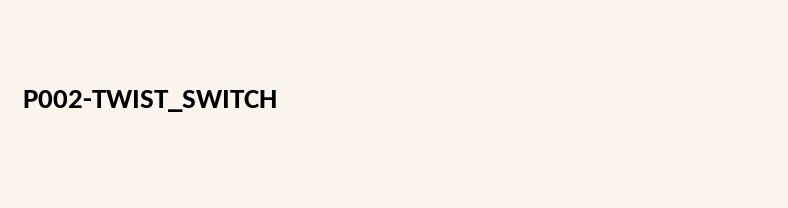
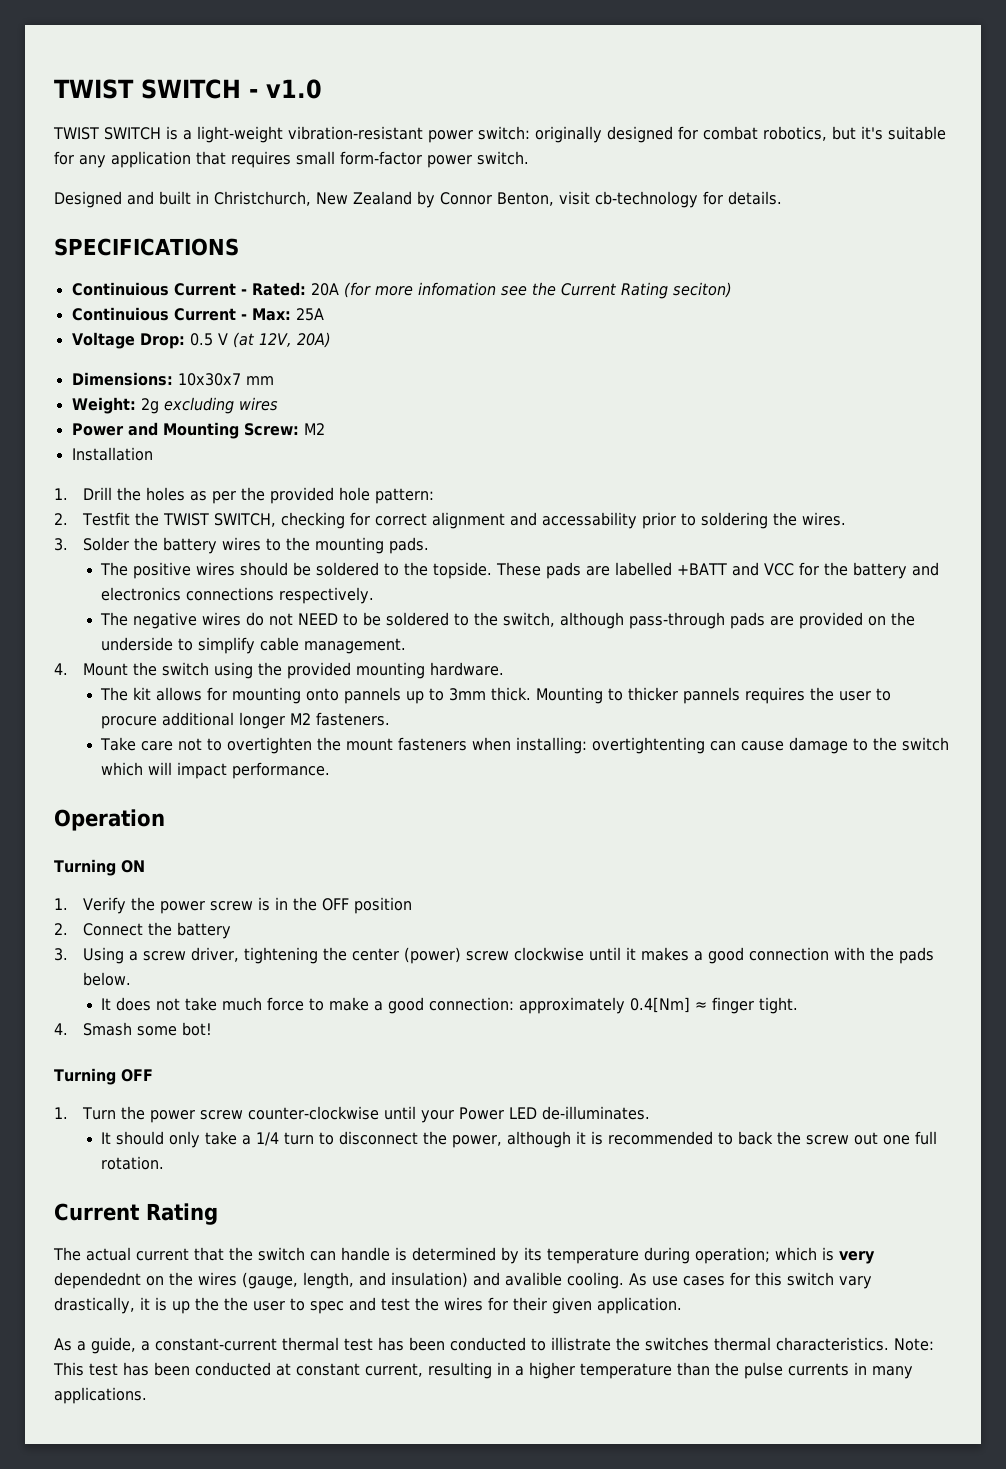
- P002-TWIST_SWITCH
+ TWIST SWITCH - v1.0
+ TWIST SWITCH is a light-weight vibration-resistant power switch: originally designed for combat robotics, but it's suitable for any application that requires small form-factor power switch.
+ Designed and built in Christchurch, New Zealand by Connor Benton, visit cb-technology for details.
+ SPECIFICATIONS
+ Continuious Current - Rated: 20A (for more infomation see the Current Rating seciton)
+ Continuious Current - Max: 25A
+ Voltage Drop: 0.5 V (at 12V, 20A)
+ Dimensions: 10x30x7 mm
+ Weight: 2g excluding wires
+ Power and Mounting Screw: M2
+ Installation
+ 1. Drill the holes as per the provided hole pattern:
+ 2. Testfit the TWIST SWITCH, checking for correct alignment and accessability prior to soldering the wires.
+ 3. Solder the battery wires to the mounting pads.
+ The positive wires should be soldered to the topside. These pads are labelled +BATT and VCC for the battery and electronics connections respectively.
+ The negative wires do not NEED to be soldered to the switch, although pass-through pads are provided on the underside to simplify cable management.
+ 4. Mount the switch using the provided mounting hardware.
+ The kit allows for mounting onto pannels up to 3mm thick. Mounting to thicker pannels requires the user to procure additional longer M2 fasteners.
+ Take care not to overtighten the mount fasteners when installing: overtightenting can cause damage to the switch which will impact performance.
+ Operation
+ Turning ON
+ 1. Verify the power screw is in the OFF position
+ 2. Connect the battery
+ 3. Using a screw driver, tightening the center (power) screw clockwise until it makes a good connection with the pads below.
+ It does not take much force to make a good connection: approximately 0.4[Nm] ≈ finger tight.
+ 4. Smash some bot!
+ Turning OFF
+ 1. Turn the power screw counter-clockwise until your Power LED de-illuminates.
+ It should only take a 1/4 turn to disconnect the power, although it is recommended to back the screw out one full rotation.
+ Current Rating
+ The actual current that the switch can handle is determined by its temperature during operation; which is very dependednt on the wires (gauge, length, and insulation) and avalible cooling. As use cases for this switch vary drastically, it is up the the user to spec and test the wires for their given application.
+ As a guide, a constant-current thermal test has been conducted to illistrate the switches thermal characteristics. Note: This test has been conducted at constant current, resulting in a higher temperature than the pulse currents in many applications.

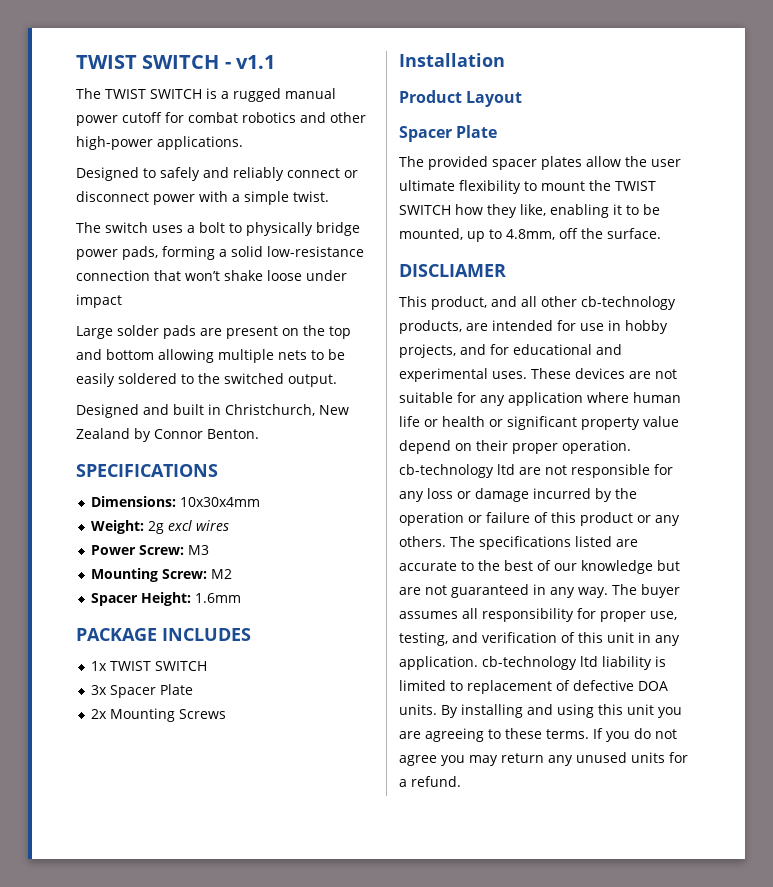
- TWIST SWITCH - v1.0
- TWIST SWITCH is a light-weight vibration-resistant power switch: originally designed for combat robotics, but it's suitable for any application that requires small form-factor power switch.
+ TWIST SWITCH - v1.1
+ The TWIST SWITCH is a rugged manual power cutoff for combat robotics and other high-power applications.
+ Designed to safely and reliably connect or disconnect power with a simple twist.
+ The switch uses a bolt to physically bridge power pads, forming a solid low-resistance connection that won’t shake loose under impact
+ Large solder pads are present on the top and bottom allowing multiple nets to be easily soldered to the switched output.
- Designed and built in Christchurch, New Zealand by Connor Benton, visit cb-technology for details.
+ Designed and built in Christchurch, New Zealand by Connor Benton.
  SPECIFICATIONS
- Continuious Current - Rated: 20A (for more infomation see the Current Rating seciton)
- Continuious Current - Max: 25A
- Voltage Drop: 0.5 V (at 12V, 20A)
- Dimensions: 10x30x7 mm
+ Dimensions: 10x30x4mm
- Weight: 2g excluding wires
+ Weight: 2g excl wires
- Power and Mounting Screw: M2
+ Power Screw: M3
+ Mounting Screw: M2
+ Spacer Height: 1.6mm
+ PACKAGE INCLUDES
+ 1x TWIST SWITCH
+ 3x Spacer Plate
+ 2x Mounting Screws
  Installation
- 1. Drill the holes as per the provided hole pattern:
- 2. Testfit the TWIST SWITCH, checking for correct alignment and accessability prior to soldering the wires.
- 3. Solder the battery wires to the mounting pads.
- The positive wires should be soldered to the topside. These pads are labelled +BATT and VCC for the battery and electronics connections respectively.
- The negative wires do not NEED to be soldered to the switch, although pass-through pads are provided on the underside to simplify cable management.
- 4. Mount the switch using the provided mounting hardware.
- The kit allows for mounting onto pannels up to 3mm thick. Mounting to thicker pannels requires the user to procure additional longer M2 fasteners.
- Take care not to overtighten the mount fasteners when installing: overtightenting can cause damage to the switch which will impact performance.
- Operation
- Turning ON
- 1. Verify the power screw is in the OFF position
- 2. Connect the battery
- 3. Using a screw driver, tightening the center (power) screw clockwise until it makes a good connection with the pads below.
- It does not take much force to make a good connection: approximately 0.4[Nm] ≈ finger tight.
- 4. Smash some bot!
- Turning OFF
- 1. Turn the power screw counter-clockwise until your Power LED de-illuminates.
- It should only take a 1/4 turn to disconnect the power, although it is recommended to back the screw out one full rotation.
- Current Rating
- The actual current that the switch can handle is determined by its temperature during operation; which is very dependednt on the wires (gauge, length, and insulation) and avalible cooling. As use cases for this switch vary drastically, it is up the the user to spec and test the wires for their given application.
- As a guide, a constant-current thermal test has been conducted to illistrate the switches thermal characteristics. Note: This test has been conducted at constant current, resulting in a higher temperature than the pulse currents in many applications.
+ Product Layout
+ Spacer Plate
+ The provided spacer plates allow the user ultimate flexibility to mount the TWIST SWITCH how they like, enabling it to be mounted, up to 4.8mm, off the surface.
+ DISCLIAMER
+ This product, and all other cb-technology products, are intended for use in hobby projects, and for educational and experimental uses. These devices are not suitable for any application where human life or health or significant property value depend on their proper operation. cb-technology ltd are not responsible for any loss or damage incurred by the operation or failure of this product or any others. The specifications listed are accurate to the best of our knowledge but are not guaranteed in any way. The buyer assumes all responsibility for proper use, testing, and verification of this unit in any application. cb-technology ltd liability is limited to replacement of defective DOA units. By installing and using this unit you are agreeing to these terms. If you do not agree you may return any unused units for a refund.

